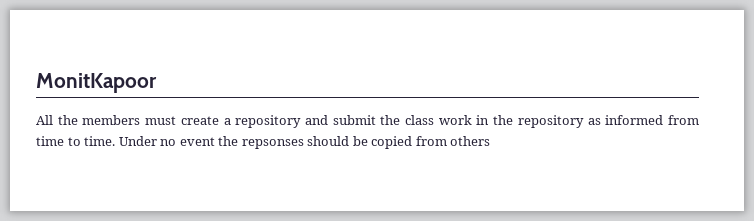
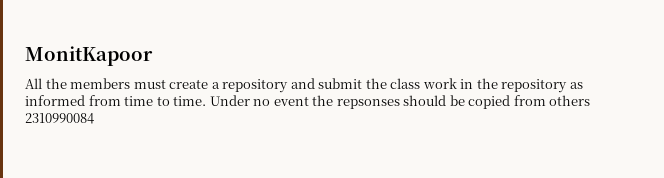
- Under no event the repsonses should be copied from others
+ Under no event the repsonses should be copied from others 2310990084

